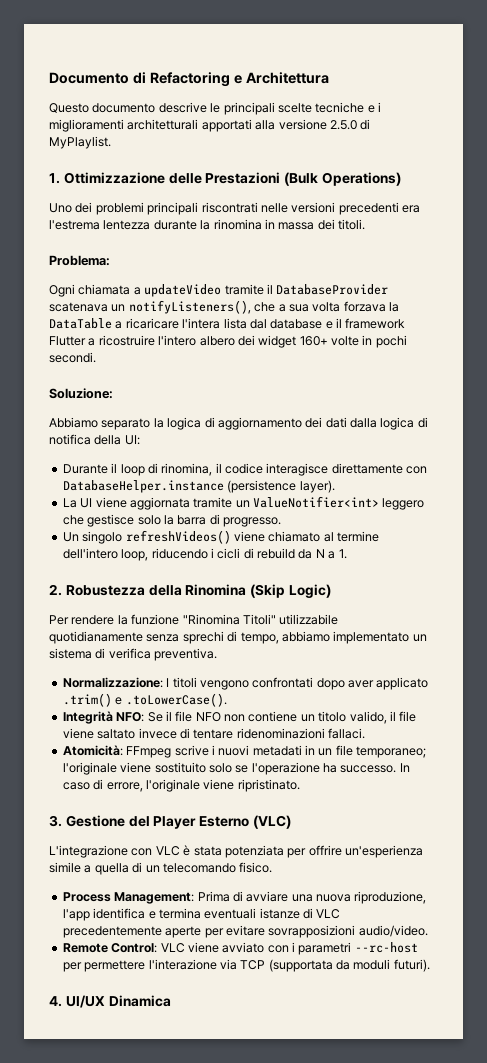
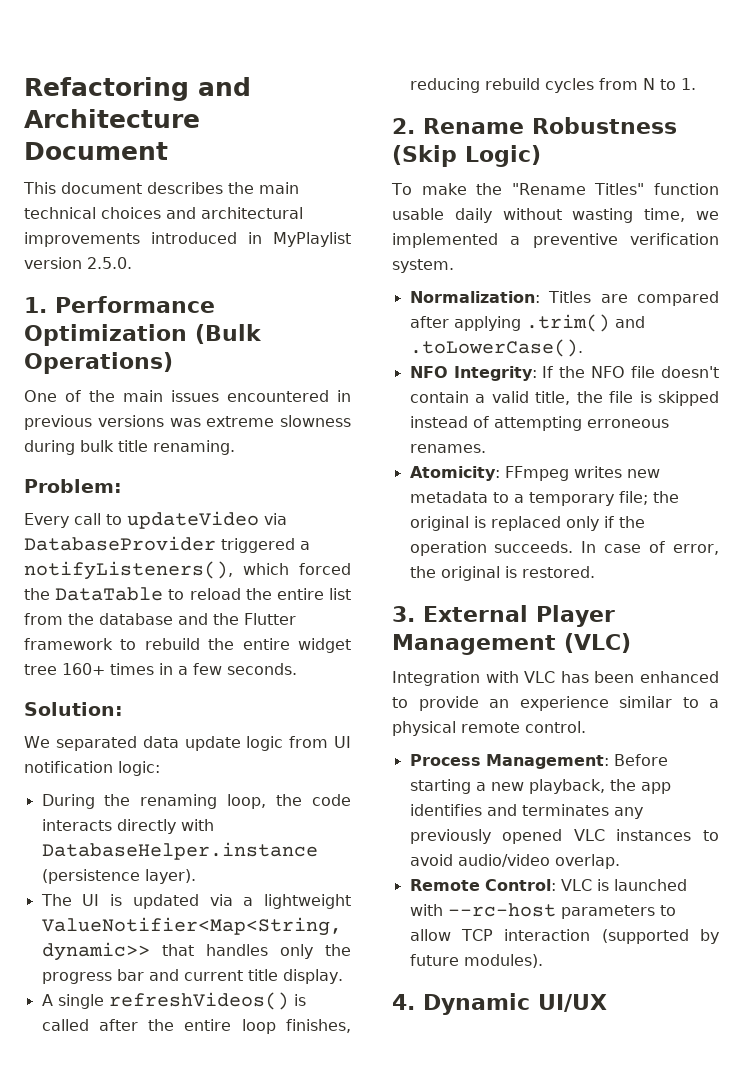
- Documento di Refactoring e Architettura
- Questo documento descrive le principali scelte tecniche e i miglioramenti architetturali apportati alla versione 2.5.0 di MyPlaylist.
- 1. Ottimizzazione delle Prestazioni (Bulk Operations)
- Uno dei problemi principali riscontrati nelle versioni precedenti era l'estrema lentezza durante la rinomina in massa dei titoli.
- Problema:
- Ogni chiamata a updateVideo tramite il DatabaseProvider scatenava un notifyListeners(), che a sua volta forzava la DataTable a ricaricare l'intera lista dal database e il framework Flutter a ricostruire l'intero albero dei widget 160+ volte in pochi secondi.
- Soluzione:
- Abbiamo separato la logica di aggiornamento dei dati dalla logica di notifica della UI:
- Durante il loop di rinomina, il codice interagisce direttamente con DatabaseHelper.instance (persistence layer).
- La UI viene aggiornata tramite un ValueNotifier<int> leggero che gestisce solo la barra di progresso.
- Un singolo refreshVideos() viene chiamato al termine dell'intero loop, riducendo i cicli di rebuild da N a 1.
+ Refactoring and Architecture Document
+ This document describes the main technical choices and architectural improvements introduced in MyPlaylist version 2.5.0.
+ 1. Performance Optimization (Bulk Operations)
+ One of the main issues encountered in previous versions was extreme slowness during bulk title renaming.
+ Problem:
+ Every call to updateVideo via DatabaseProvider triggered a notifyListeners(), which forced the DataTable to reload the entire list from the database and the Flutter framework to rebuild the entire widget tree 160+ times in a few seconds.
+ Solution:
+ We separated data update logic from UI notification logic:
+ During the renaming loop, the code interacts directly with DatabaseHelper.instance (persistence layer).
+ The UI is updated via a lightweight ValueNotifier<Map<String, dynamic>> that handles only the progress bar and current title display.
+ A single refreshVideos() is called after the entire loop finishes, reducing rebuild cycles from N to 1.
- 2. Robustezza della Rinomina (Skip Logic)
+ 2. Rename Robustness (Skip Logic)
- Per rendere la funzione "Rinomina Titoli" utilizzabile quotidianamente senza sprechi di tempo, abbiamo implementato un sistema di verifica preventiva.
- Normalizzazione: I titoli vengono confrontati dopo aver applicato .trim() e .toLowerCase().
- Integrità NFO: Se il file NFO non contiene un titolo valido, il file viene saltato invece di tentare ridenominazioni fallaci.
- Atomicità: FFmpeg scrive i nuovi metadati in un file temporaneo; l'originale viene sostituito solo se l'operazione ha successo. In caso di errore, l'originale viene ripristinato.
- 3. Gestione del Player Esterno (VLC)
- L'integrazione con VLC è stata potenziata per offrire un'esperienza simile a quella di un telecomando fisico.
- Process Management: Prima di avviare una nuova riproduzione, l'app identifica e termina eventuali istanze di VLC precedentemente aperte per evitare sovrapposizioni audio/video.
- Remote Control: VLC viene avviato con i parametri --rc-host per permettere l'interazione via TCP (supportata da moduli futuri).
+ To make the "Rename Titles" function usable daily without wasting time, we implemented a preventive verification system.
+ Normalization: Titles are compared after applying .trim() and .toLowerCase().
+ NFO Integrity: If the NFO file doesn't contain a valid title, the file is skipped instead of attempting erroneous renames.
+ Atomicity: FFmpeg writes new metadata to a temporary file; the original is replaced only if the operation succeeds. In case of error, the original is restored.
+ 3. External Player Management (VLC)
+ Integration with VLC has been enhanced to provide an experience similar to a physical remote control.
+ Process Management: Before starting a new playback, the app identifies and terminates any previously opened VLC instances to avoid audio/video overlap.
+ Remote Control: VLC is launched with --rc-host parameters to allow TCP interaction (supported by future modules).
- 4. UI/UX Dinamica
+ 4. Dynamic UI/UX

